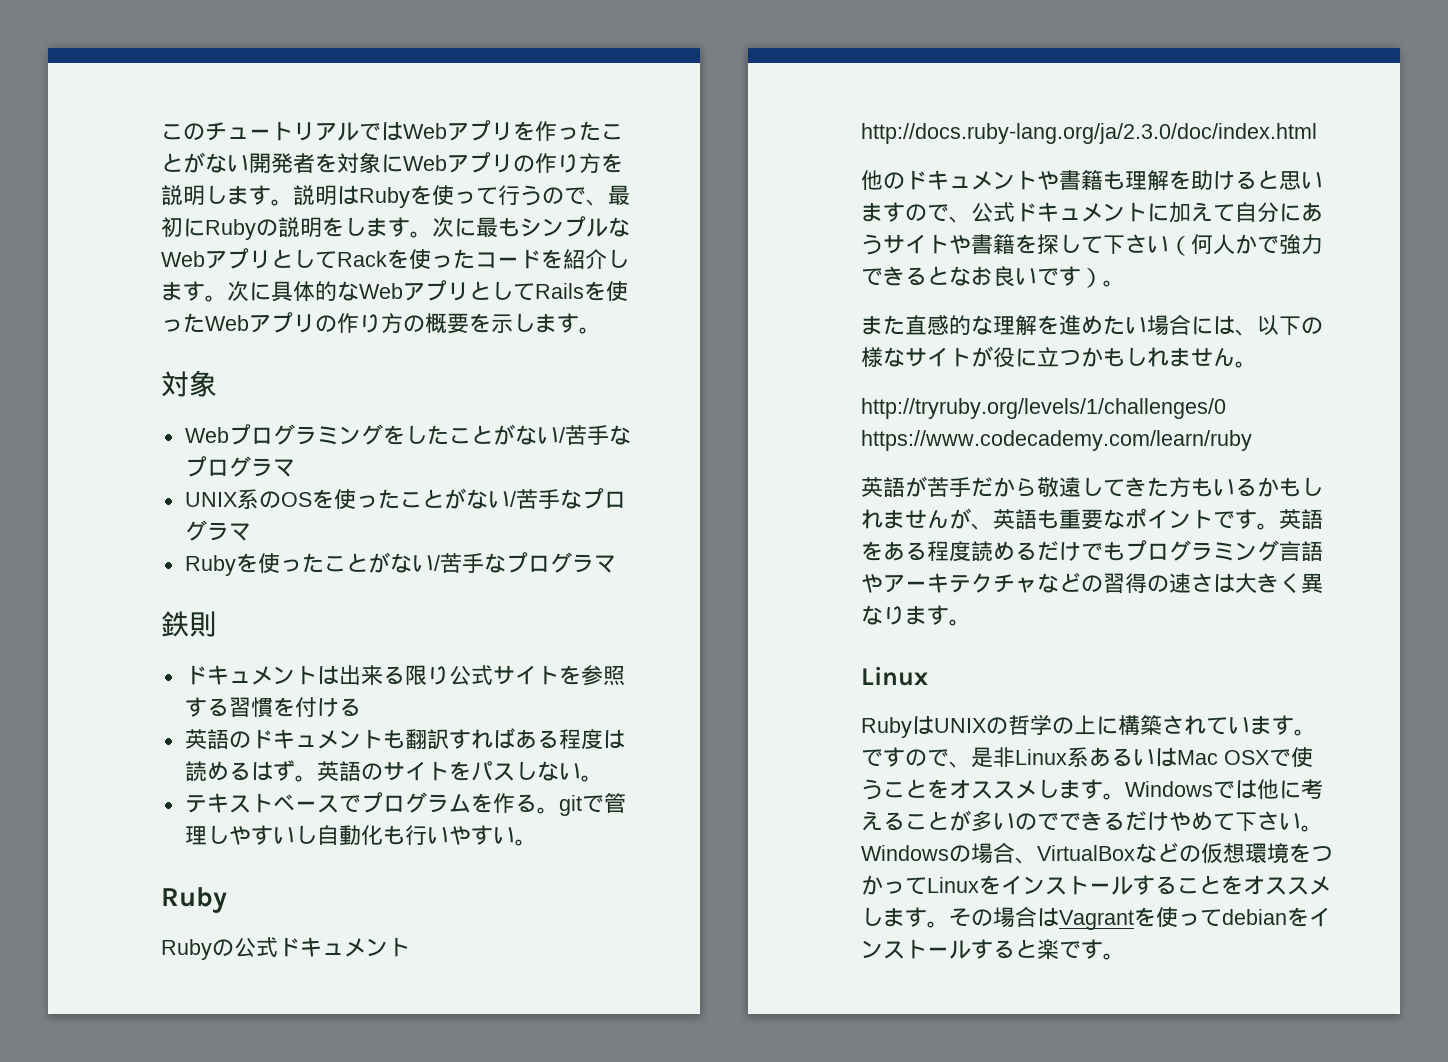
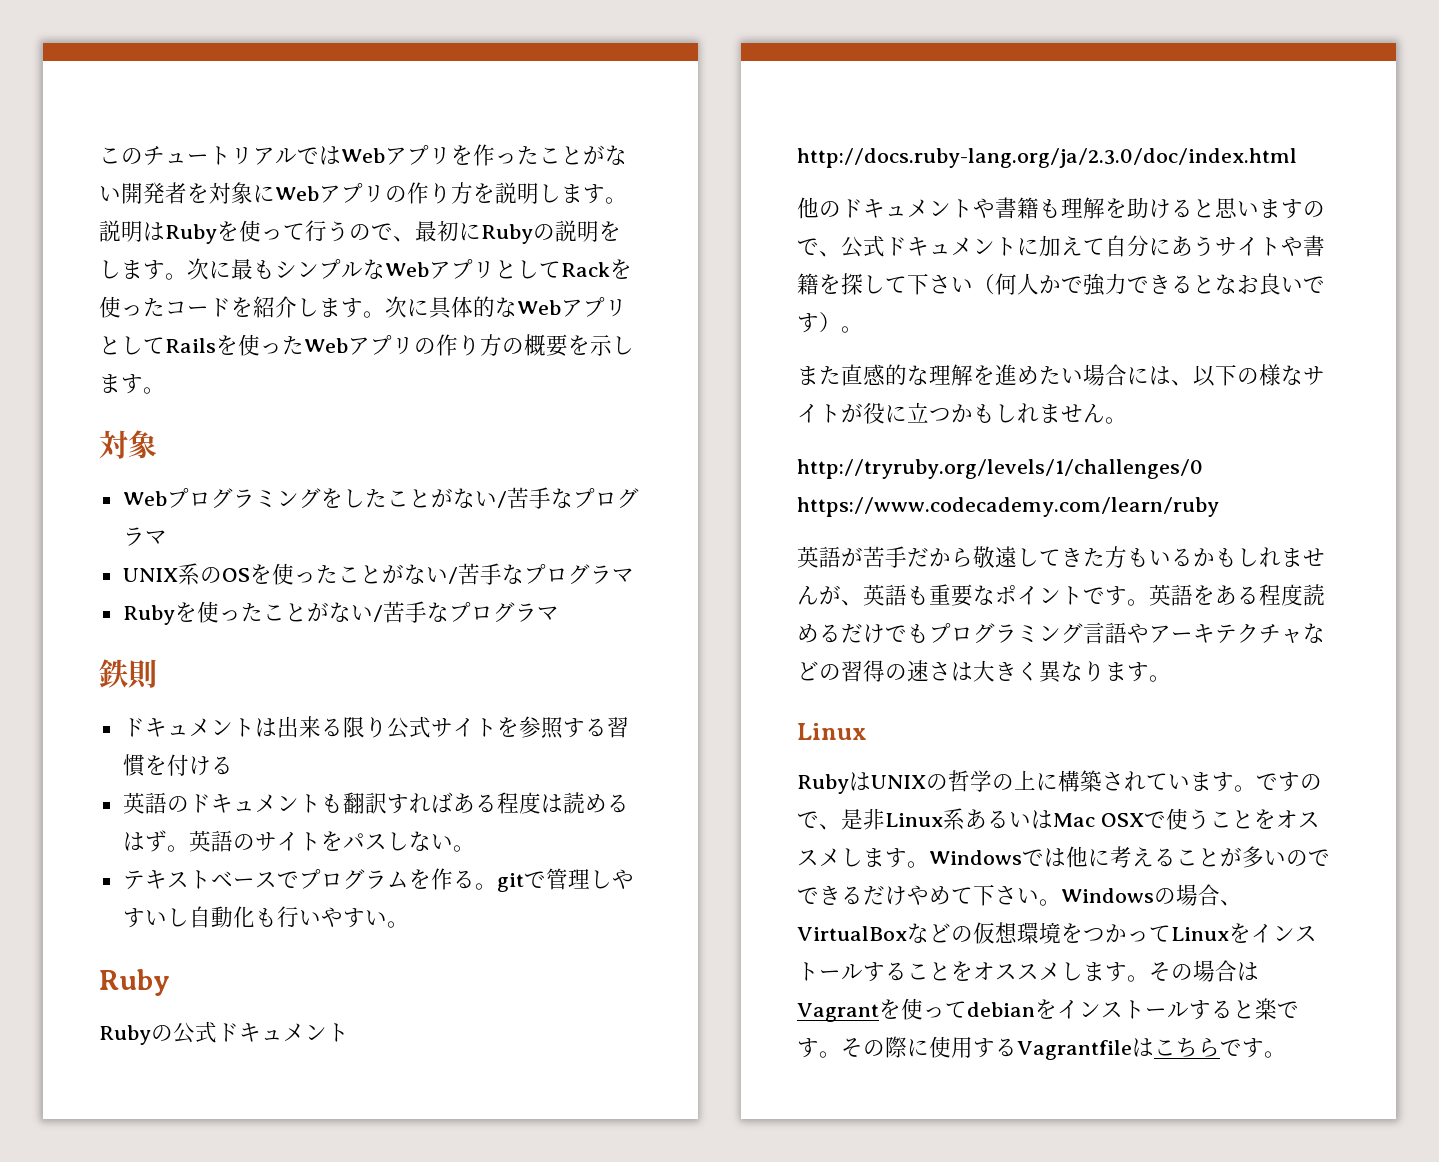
+ その際に使用するVagrantfileはこちらです。

